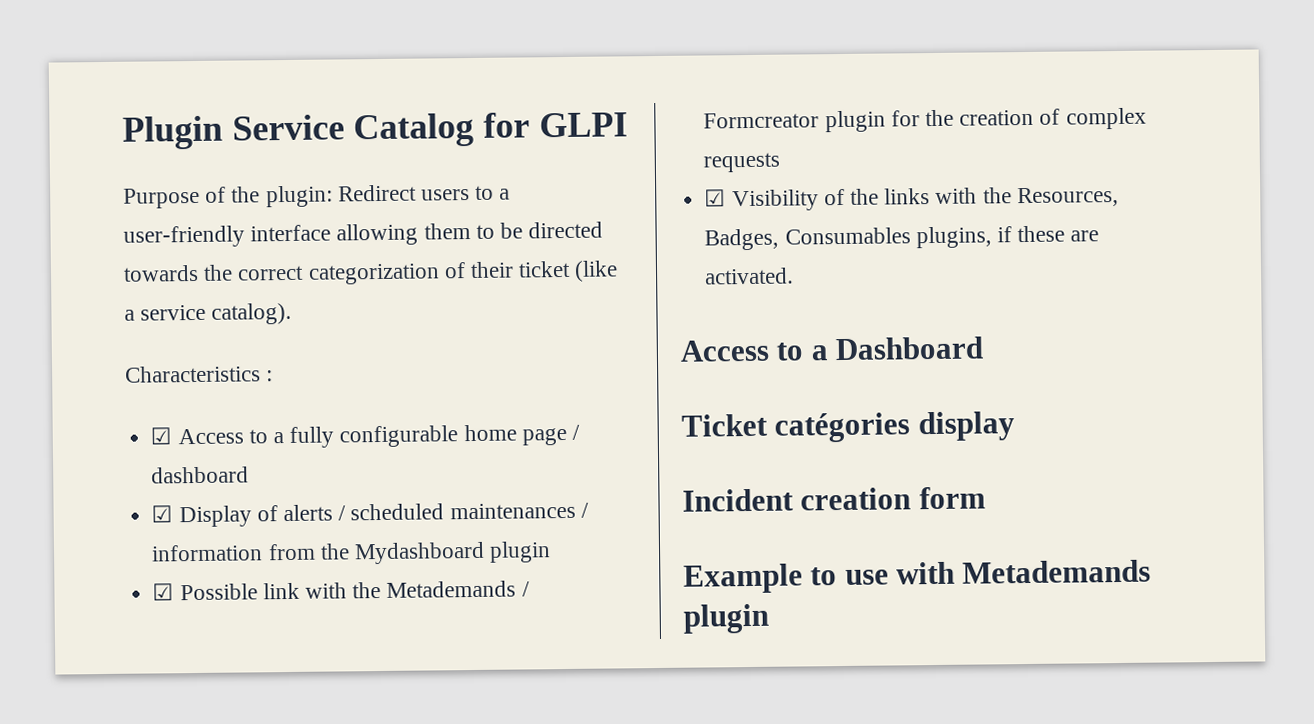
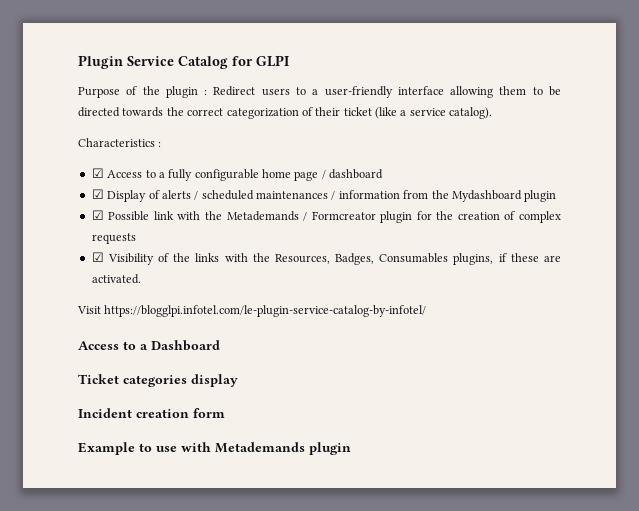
- Purpose of the plugin: Redirect users to a user-friendly interface allowing them to be directed towards the correct categorization of their ticket (like a service catalog).
+ Purpose of the plugin : Redirect users to a user-friendly interface allowing them to be directed towards the correct categorization of their ticket (like a service catalog).
+ Visit https://blogglpi.infotel.com/le-plugin-service-catalog-by-infotel/
- Ticket catégories display
+ Ticket categories display

